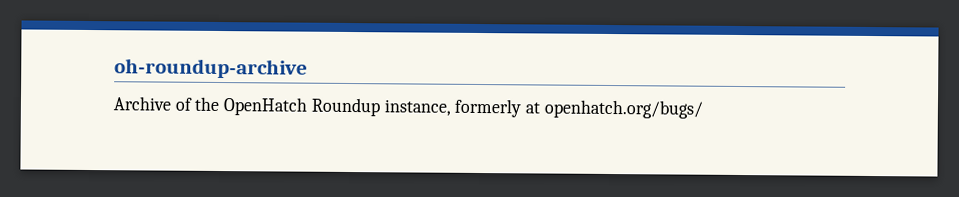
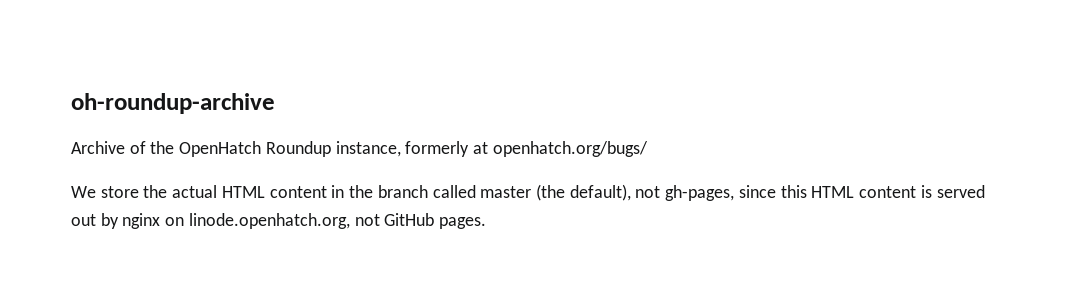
+ We store the actual HTML content in the branch called master (the default), not gh-pages, since this HTML content is served out by nginx on linode.openhatch.org, not GitHub pages.

